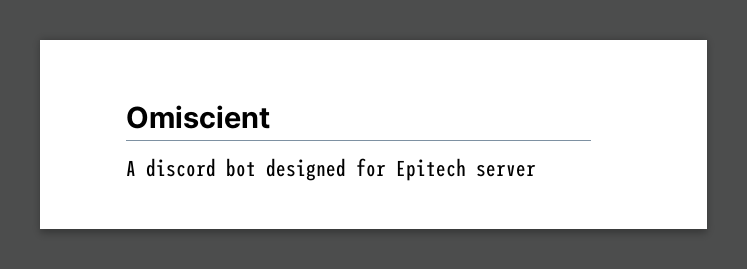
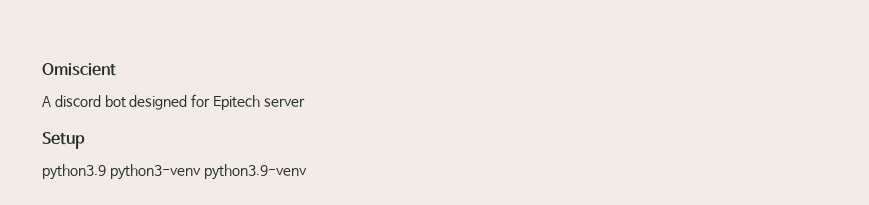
+ Setup
+ python3.9 python3-venv python3.9-venv

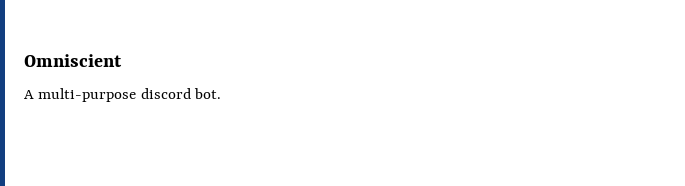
- Omiscient
+ Omniscient
- A discord bot designed for Epitech server
- Setup
- python3.9 python3-venv python3.9-venv
+ A multi-purpose discord bot.

